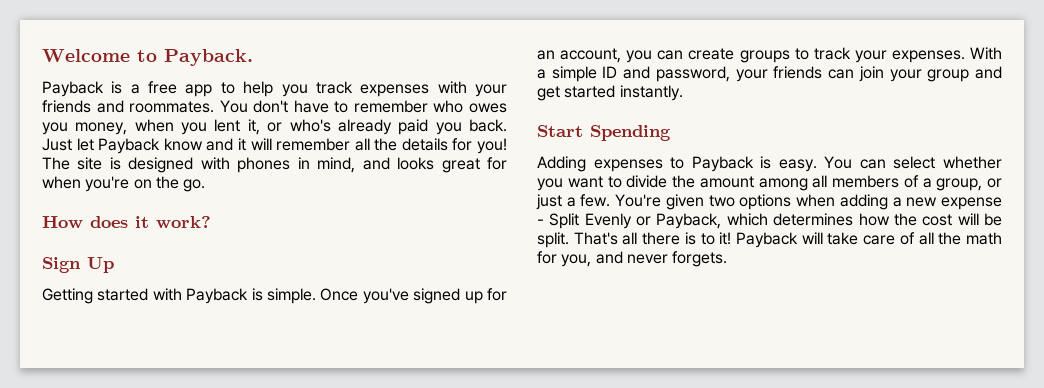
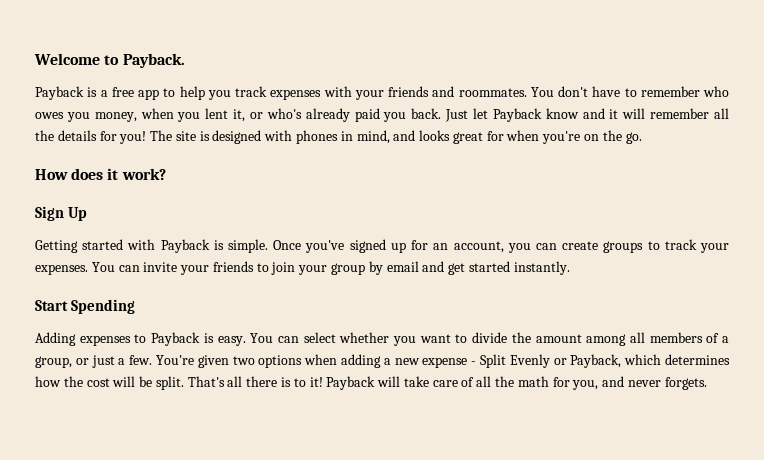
- With a simple ID and password, your friends can join your group and get started instantly.
+ You can invite your friends to join your group by email and get started instantly.

